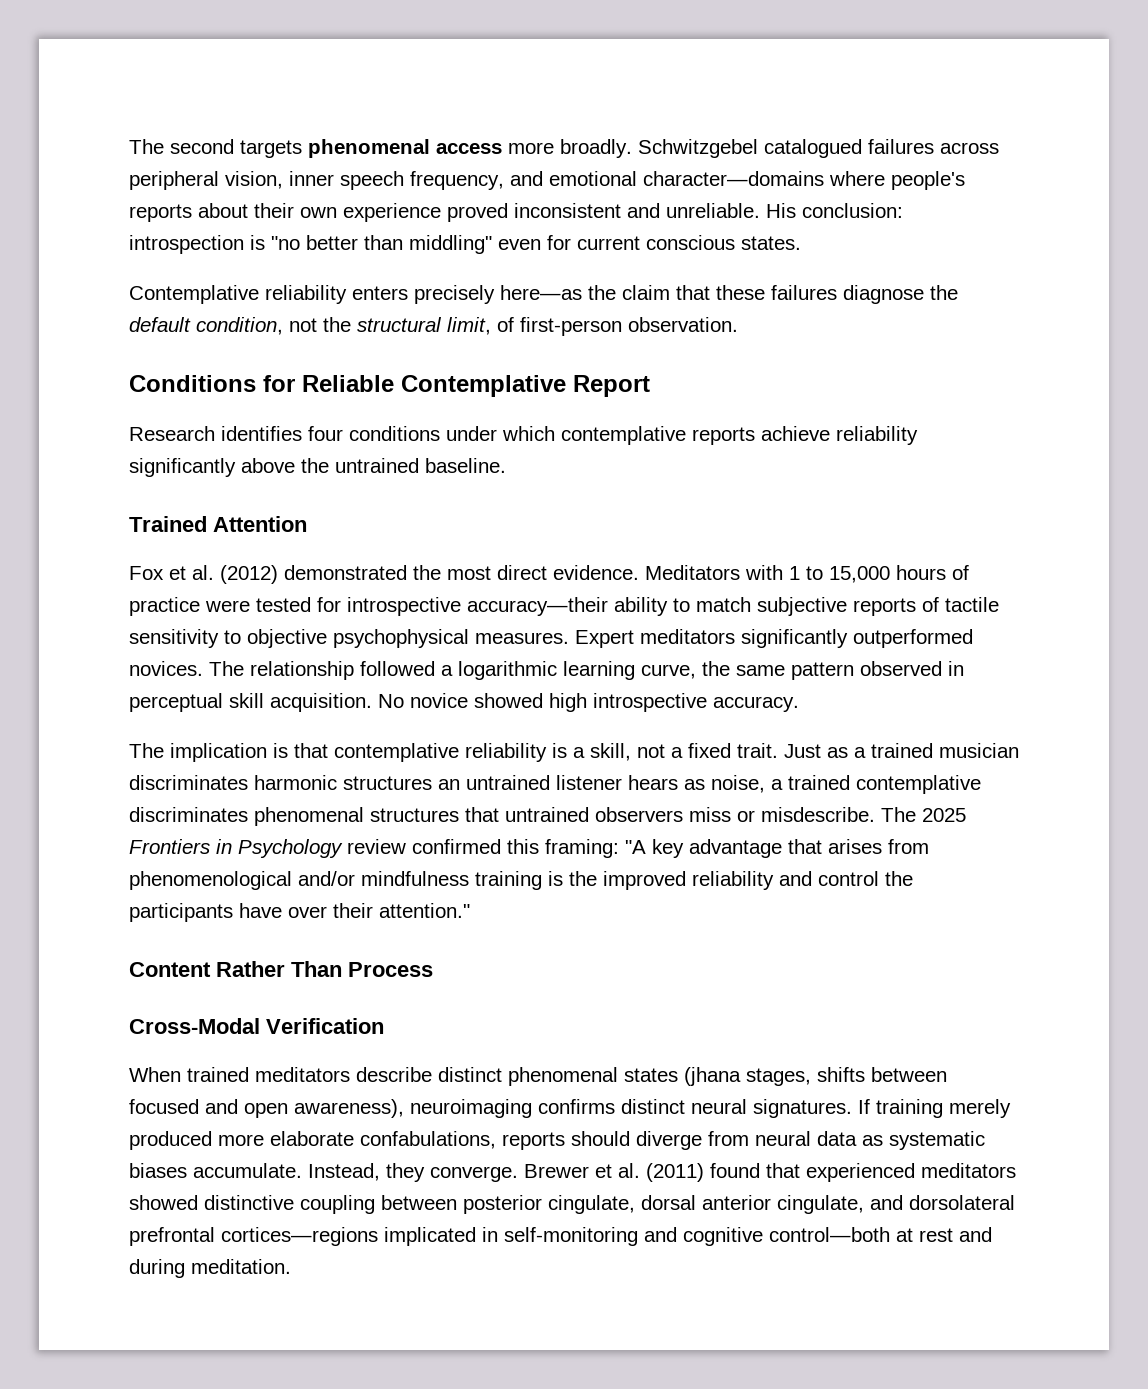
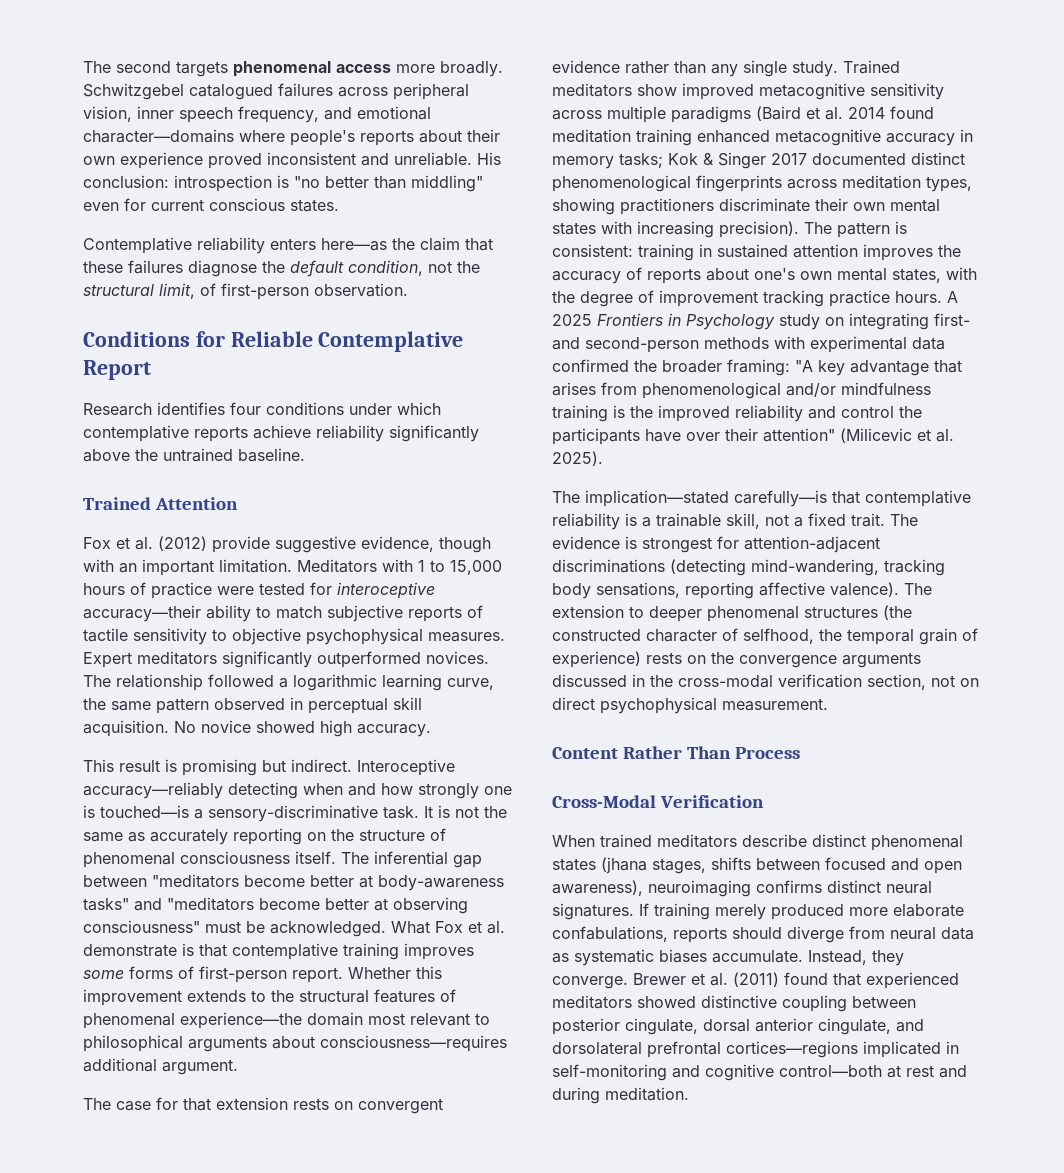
- Contemplative reliability enters precisely here—as the claim that these failures diagnose the default condition, not the structural limit, of first-person observation.
+ Contemplative reliability enters here—as the claim that these failures diagnose the default condition, not the structural limit, of first-person observation.
- Fox et al. (2012) demonstrated the most direct evidence.
+ Fox et al. (2012) provide suggestive evidence, though with an important limitation.
- Meditators with 1 to 15,000 hours of practice were tested for introspective accuracy—their ability to match subjective reports of tactile sensitivity to objective psychophysical measures.
+ Meditators with 1 to 15,000 hours of practice were tested for interoceptive accuracy—their ability to match subjective reports of tactile sensitivity to objective psychophysical measures.
- No novice showed high introspective accuracy.
+ No novice showed high accuracy.
- The implication is that contemplative reliability is a skill, not a fixed trait. Just as a trained musician discriminates harmonic structures an untrained listener hears as noise, a trained contemplative discriminates phenomenal structures that untrained observers miss or misdescribe. The 2025 Frontiers in Psychology review confirmed this framing: "A key advantage that arises from phenomenological and/or mindfulness training is the improved reliability and control the participants have over their attention."
+ This result is promising but indirect. Interoceptive accuracy—reliably detecting when and how strongly one is touched—is a sensory-discriminative task. It is not the same as accurately reporting on the structure of phenomenal consciousness itself. The inferential gap between "meditators become better at body-awareness tasks" and "meditators become better at observing consciousness" must be acknowledged. What Fox et al. demonstrate is that contemplative training improves some forms of first-person report. Whether this improvement extends to the structural features of phenomenal experience—the domain most relevant to philosophical arguments about consciousness—requires additional argument.
+ The case for that extension rests on convergent evidence rather than any single study. Trained meditators show improved metacognitive sensitivity across multiple paradigms (Baird et al. 2014 found meditation training enhanced metacognitive accuracy in memory tasks; Kok & Singer 2017 documented distinct phenomenological fingerprints across meditation types, showing practitioners discriminate their own mental states with increasing precision). The pattern is consistent: training in sustained attention improves the accuracy of reports about one's own mental states, with the degree of improvement tracking practice hours. A 2025 Frontiers in Psychology study on integrating first- and second-person methods with experimental data confirmed the broader framing: "A key advantage that arises from phenomenological and/or mindfulness training is the improved reliability and control the participants have over their attention" (Milicevic et al. 2025).
+ The implication—stated carefully—is that contemplative reliability is a trainable skill, not a fixed trait. The evidence is strongest for attention-adjacent discriminations (detecting mind-wandering, tracking body sensations, reporting affective valence). The extension to deeper phenomenal structures (the constructed character of selfhood, the temporal grain of experience) rests on the convergence arguments discussed in the cross-modal verification section, not on direct psychophysical measurement.

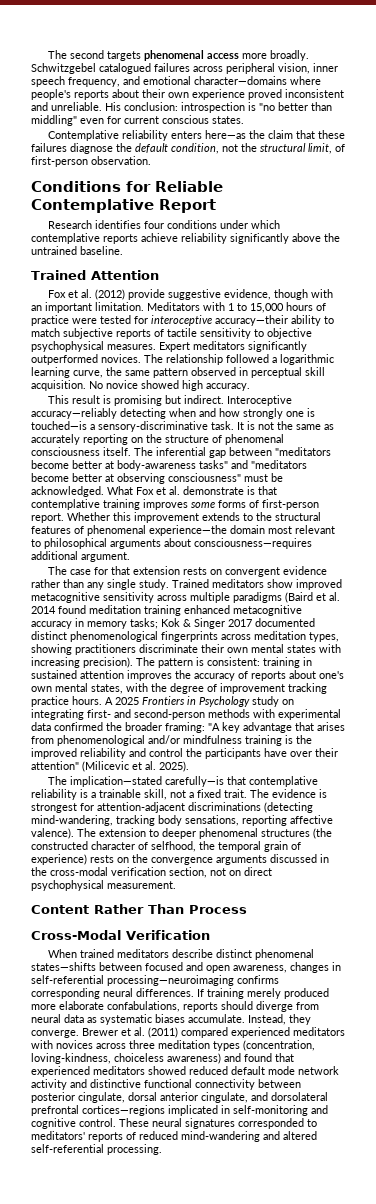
- When trained meditators describe distinct phenomenal states (jhana stages, shifts between focused and open awareness), neuroimaging confirms distinct neural signatures.
+ When trained meditators describe distinct phenomenal states—shifts between focused and open awareness, changes in self-referential processing—neuroimaging confirms corresponding neural differences.
- Brewer et al. (2011) found that experienced meditators showed distinctive coupling between posterior cingulate, dorsal anterior cingulate, and dorsolateral prefrontal cortices—regions implicated in self-monitoring and cognitive control—both at rest and during meditation.
+ Brewer et al. (2011) compared experienced meditators with novices across three meditation types (concentration, loving-kindness, choiceless awareness) and found that experienced meditators showed reduced default mode network activity and distinctive functional connectivity between posterior cingulate, dorsal anterior cingulate, and dorsolateral prefrontal cortices—regions implicated in self-monitoring and cognitive control. These neural signatures corresponded to meditators' reports of reduced mind-wandering and altered self-referential processing.

